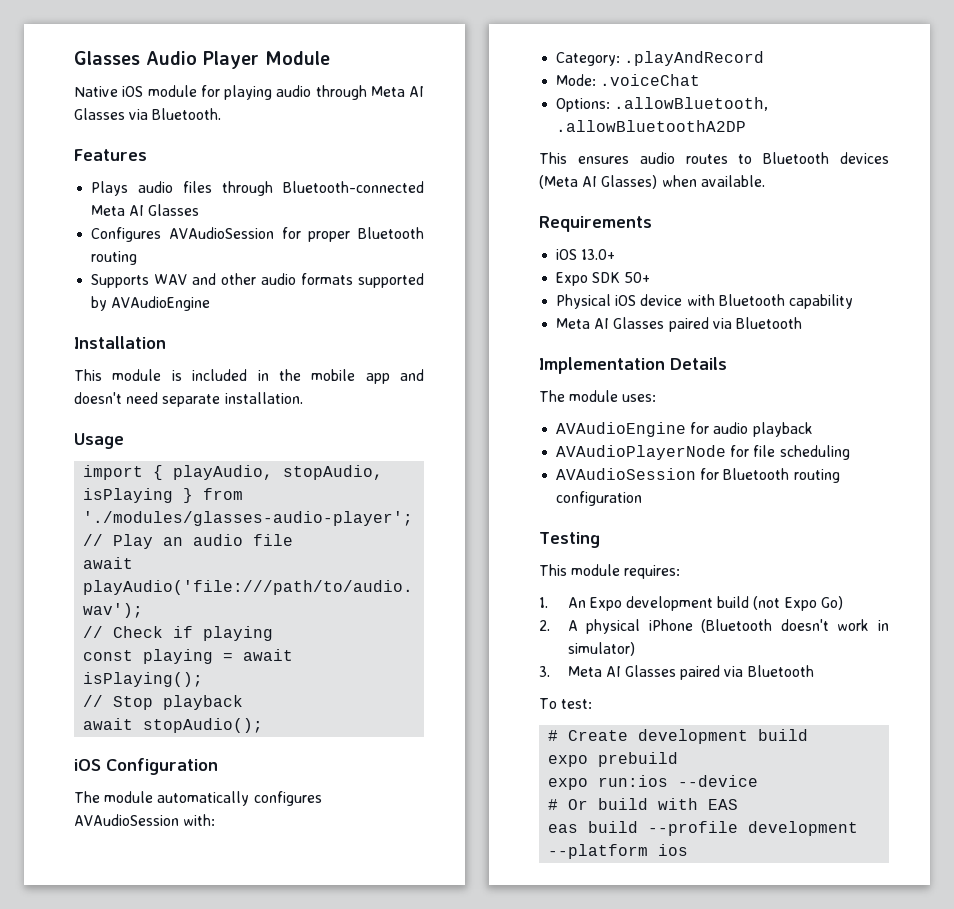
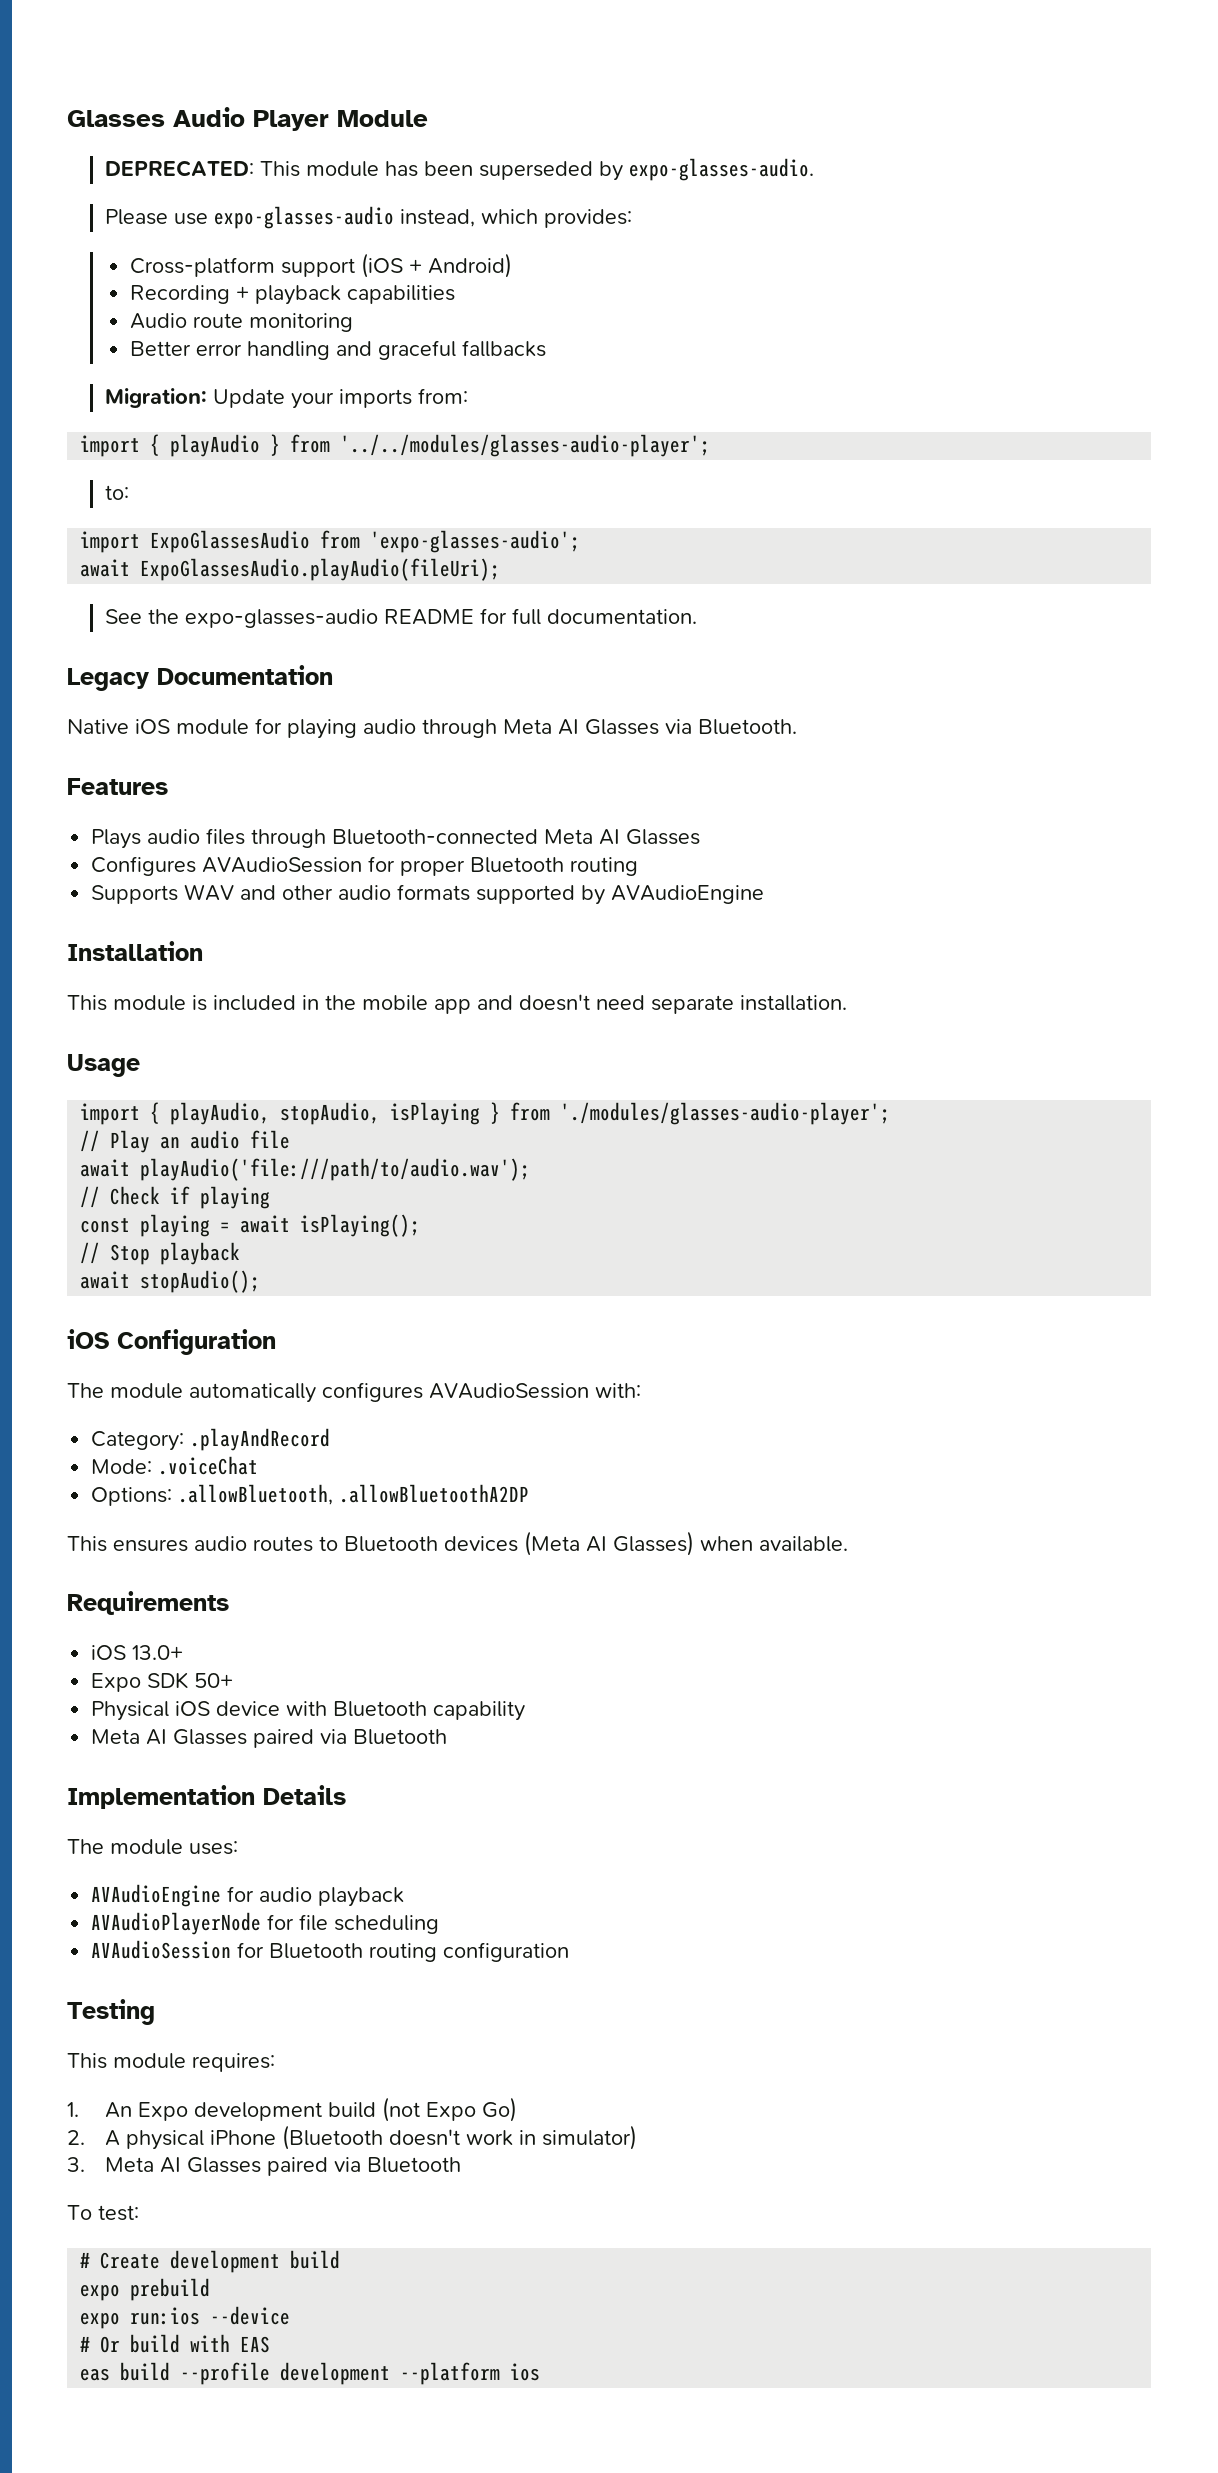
+ DEPRECATED: This module has been superseded by expo-glasses-audio.
+ Please use expo-glasses-audio instead, which provides:
+ Cross-platform support (iOS + Android)
+ Recording + playback capabilities
+ Audio route monitoring
+ Better error handling and graceful fallbacks
+ Migration: Update your imports from:
+ import { playAudio } from '../../modules/glasses-audio-player';
+ to:
+ import ExpoGlassesAudio from 'expo-glasses-audio';
+ await ExpoGlassesAudio.playAudio(fileUri);
+ See the expo-glasses-audio README for full documentation.
+ Legacy Documentation

